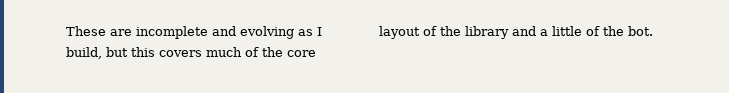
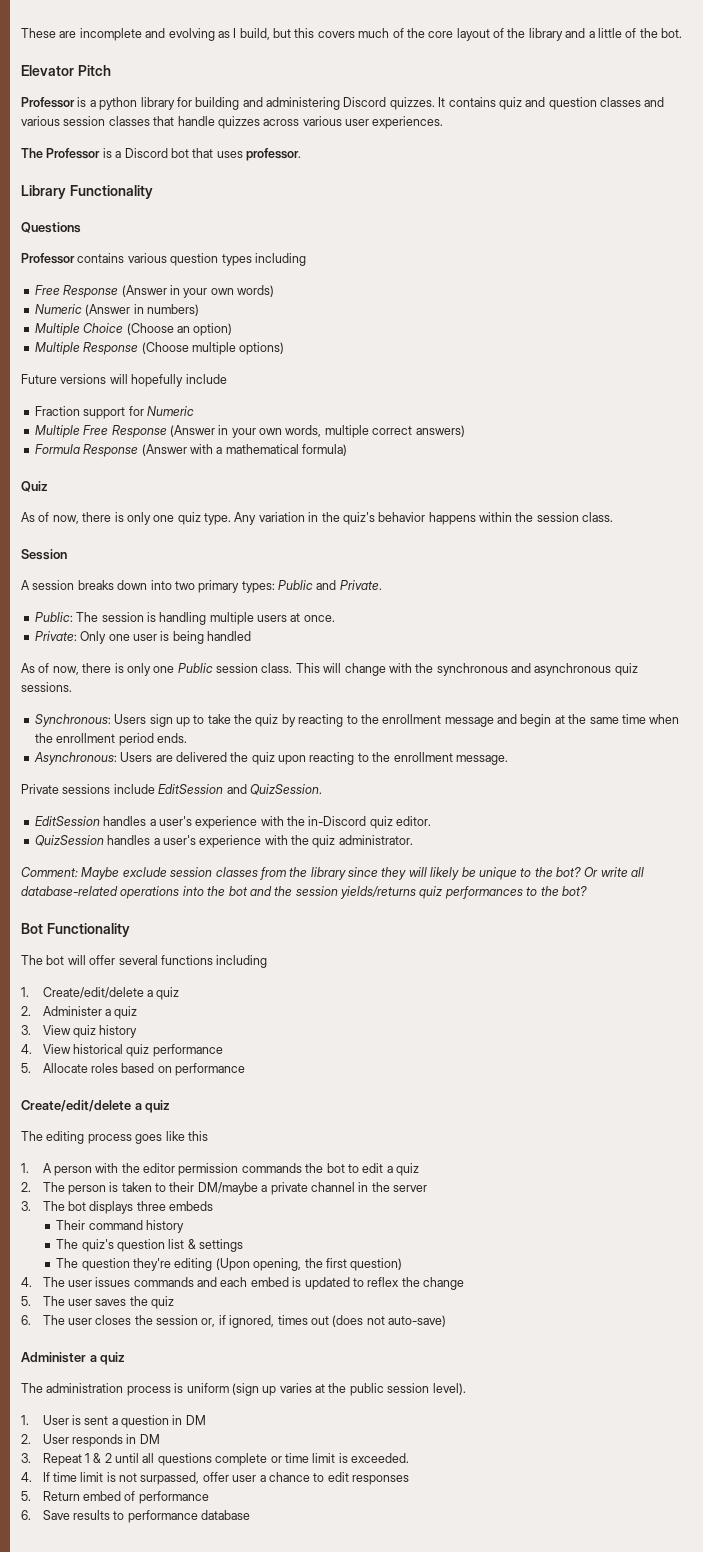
+ Elevator Pitch
+ Professor is a python library for building and administering Discord quizzes. It contains quiz and question classes and various session classes that handle quizzes across various user experiences.
+ The Professor is a Discord bot that uses professor.
+ Library Functionality
+ Questions
+ Professor contains various question types including
+ Free Response (Answer in your own words)
+ Numeric (Answer in numbers)
+ Multiple Choice (Choose an option)
+ Multiple Response (Choose multiple options)
+ Future versions will hopefully include
+ Fraction support for Numeric
+ Multiple Free Response (Answer in your own words, multiple correct answers)
+ Formula Response (Answer with a mathematical formula)
+ Quiz
+ As of now, there is only one quiz type. Any variation in the quiz's behavior happens within the session class.
+ Session
+ A session breaks down into two primary types: Public and Private.
+ Public: The session is handling multiple users at once.
+ Private: Only one user is being handled
+ As of now, there is only one Public session class. This will change with the synchronous and asynchronous quiz sessions.
+ Synchronous: Users sign up to take the quiz by reacting to the enrollment message and begin at the same time when the enrollment period ends.
+ Asynchronous: Users are delivered the quiz upon reacting to the enrollment message.
+ Private sessions include EditSession and QuizSession.
+ EditSession handles a user's experience with the in-Discord quiz editor.
+ QuizSession handles a user's experience with the quiz administrator.
+ Comment: Maybe exclude session classes from the library since they will likely be unique to the bot? Or write all database-related operations into the bot and the session yields/returns quiz performances to the bot?
+ Bot Functionality
+ The bot will offer several functions including
+ 1. Create/edit/delete a quiz
+ 2. Administer a quiz
+ 3. View quiz history
+ 4. View historical quiz performance
+ 5. Allocate roles based on performance
+ Create/edit/delete a quiz
+ The editing process goes like this
+ 1. A person with the editor permission commands the bot to edit a quiz
+ 2. The person is taken to their DM/maybe a private channel in the server
+ 3. The bot displays three embeds
+ Their command history
+ The quiz's question list & settings
+ The question they're editing (Upon opening, the first question)
+ 4. The user issues commands and each embed is updated to reflex the change
+ 5. The user saves the quiz
+ 6. The user closes the session or, if ignored, times out (does not auto-save)
+ Administer a quiz
+ The administration process is uniform (sign up varies at the public session level).
+ 1. User is sent a question in DM
+ 2. User responds in DM
+ 3. Repeat 1 & 2 until all questions complete or time limit is exceeded.
+ 4. If time limit is not surpassed, offer user a chance to edit responses
+ 5. Return embed of performance
+ 6. Save results to performance database

